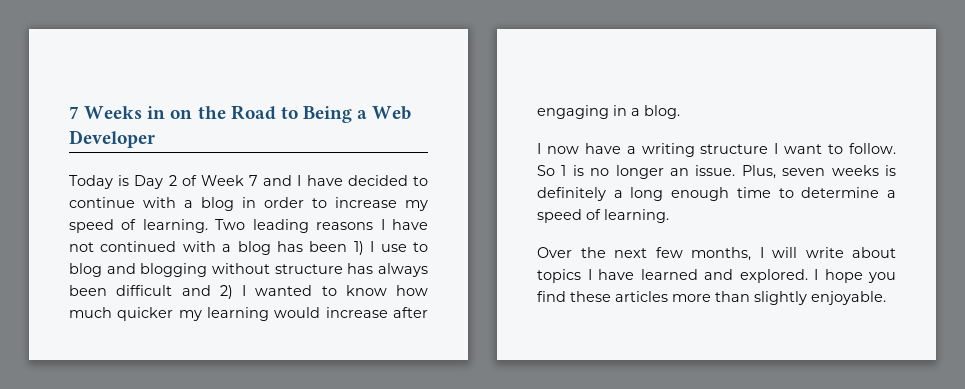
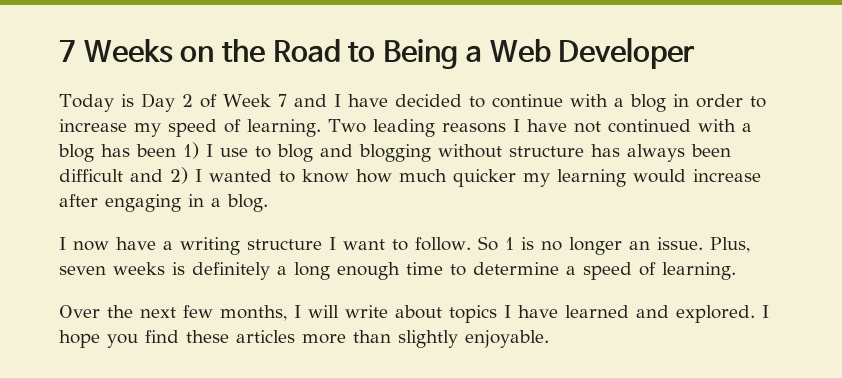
- 7 Weeks in on the Road to Being a Web Developer
+ 7 Weeks on the Road to Being a Web Developer

